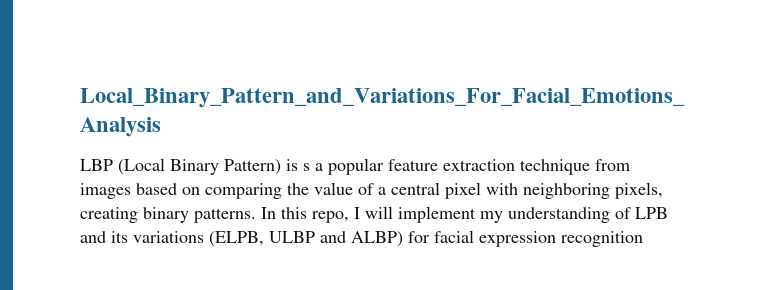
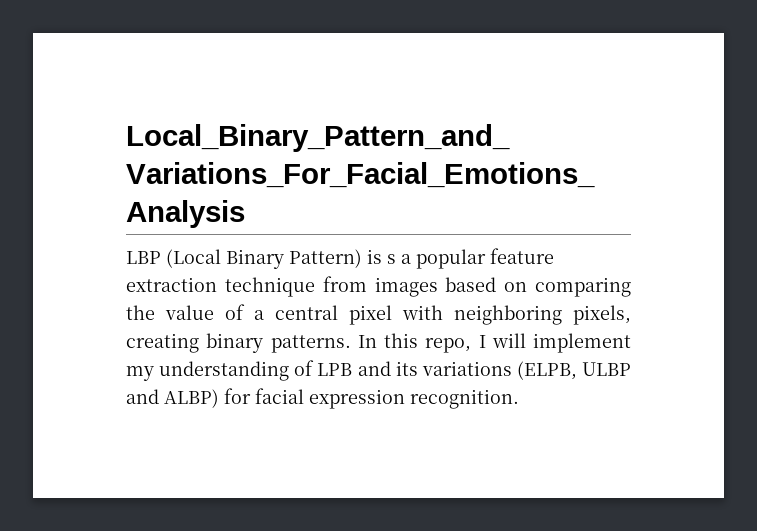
- In this repo, I will implement my understanding of LPB and its variations (ELPB, ULBP and ALBP) for facial expression recognition
+ In this repo, I will implement my understanding of LPB and its variations (ELPB, ULBP and ALBP) for facial expression recognition.

